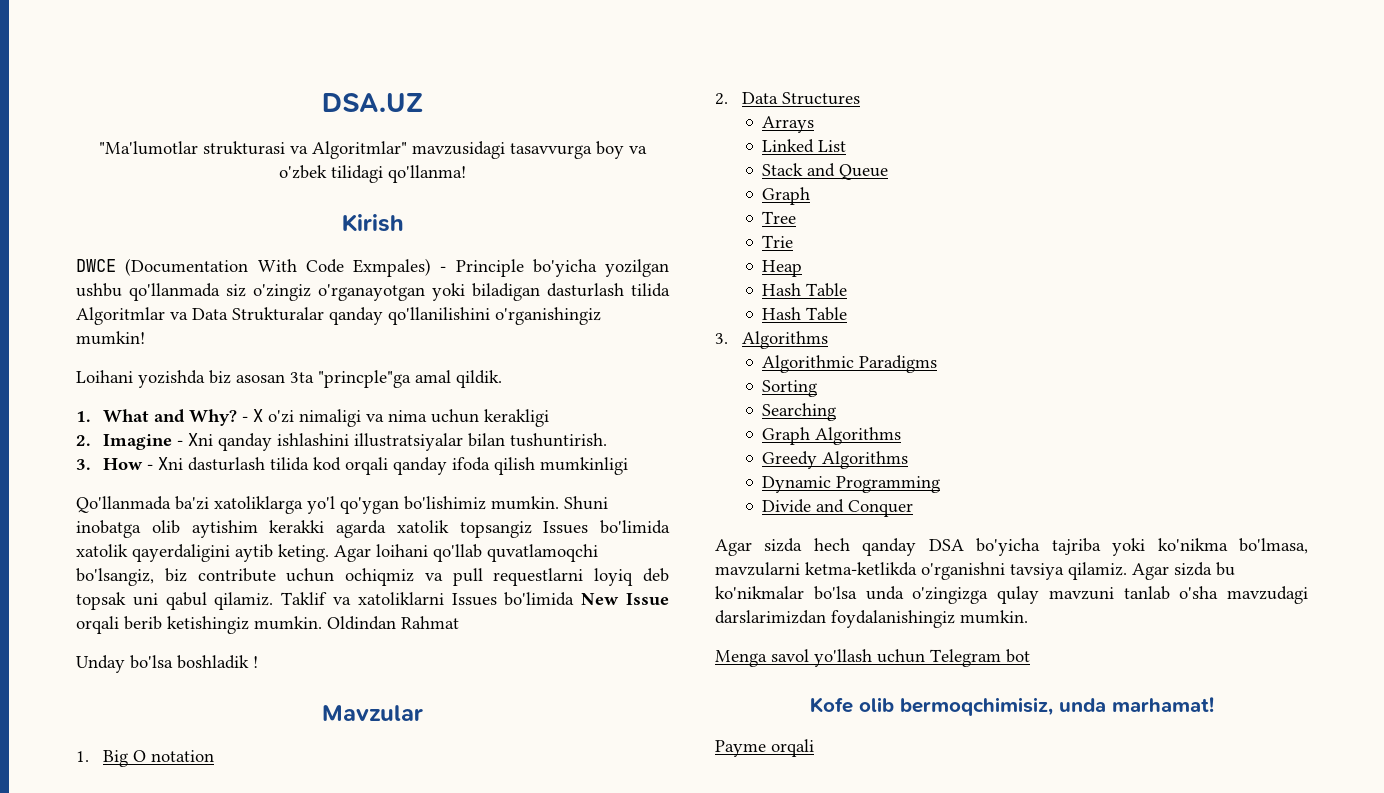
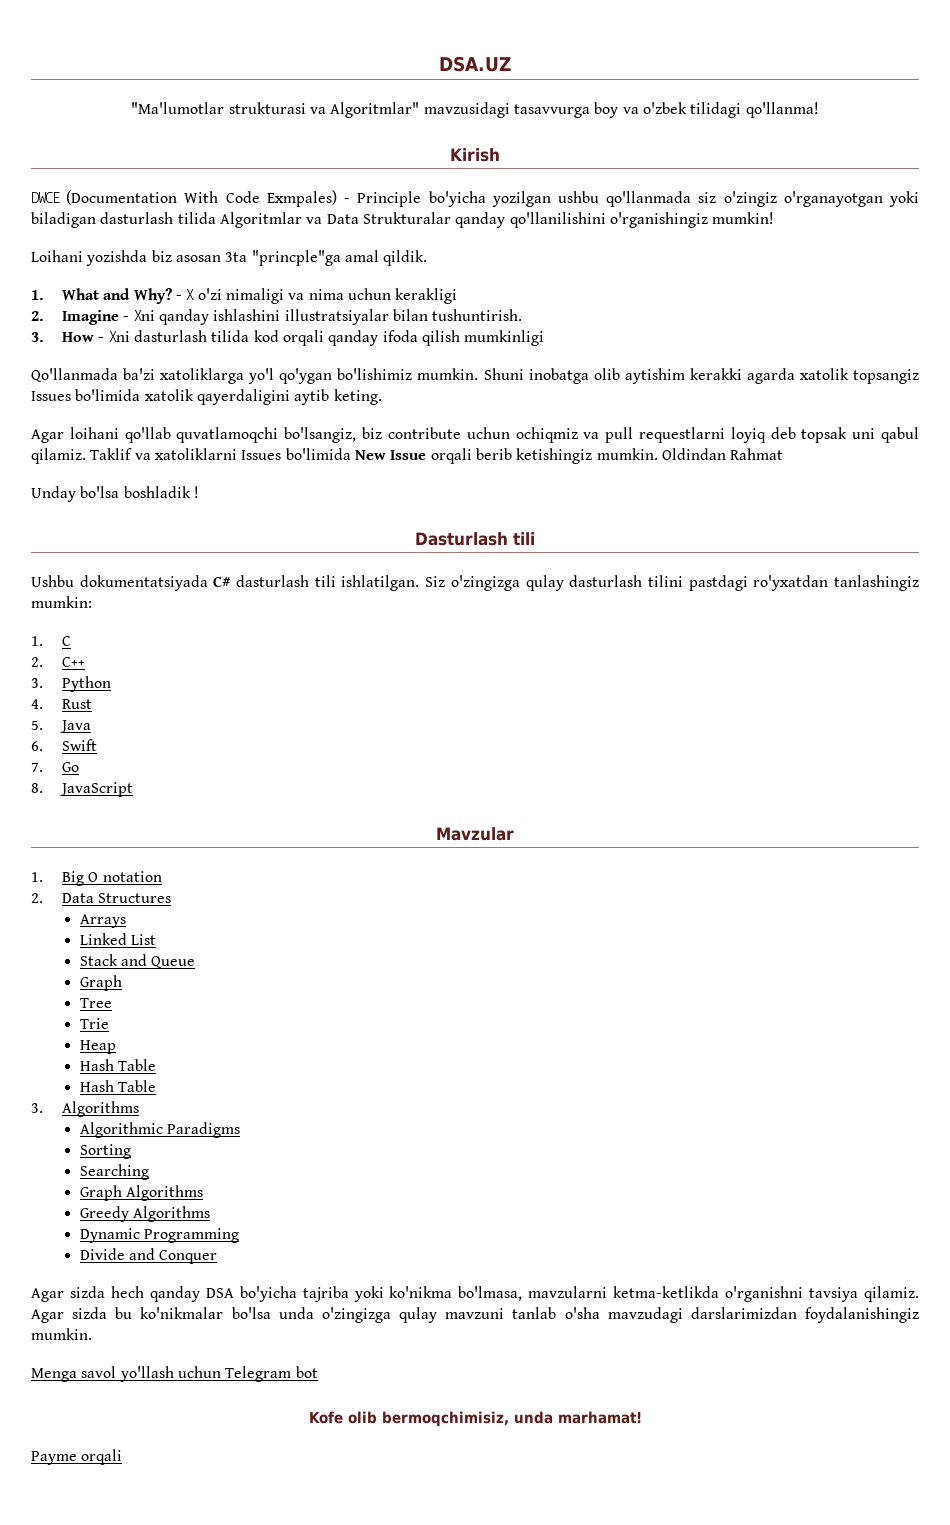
- Shuni inobatga olib aytishim kerakki agarda xatolik topsangiz Issues bo'limida xatolik qayerdaligini aytib keting. Agar loihani qo'llab quvatlamoqchi bo'lsangiz, biz contribute uchun ochiqmiz va pull requestlarni loyiq deb topsak uni qabul qilamiz.
+ Shuni inobatga olib aytishim kerakki agarda xatolik topsangiz Issues bo'limida xatolik qayerdaligini aytib keting.
+ Agar loihani qo'llab quvatlamoqchi bo'lsangiz, biz contribute uchun ochiqmiz va pull requestlarni loyiq deb topsak uni qabul qilamiz.
+ Dasturlash tili
+ Ushbu dokumentatsiyada C# dasturlash tili ishlatilgan. Siz o'zingizga qulay dasturlash tilini pastdagi ro'yxatdan tanlashingiz mumkin:
+ 1. C
+ 2. C++
+ 3. Python
+ 4. Rust
+ 5. Java
+ 6. Swift
+ 7. Go
+ 8. JavaScript

